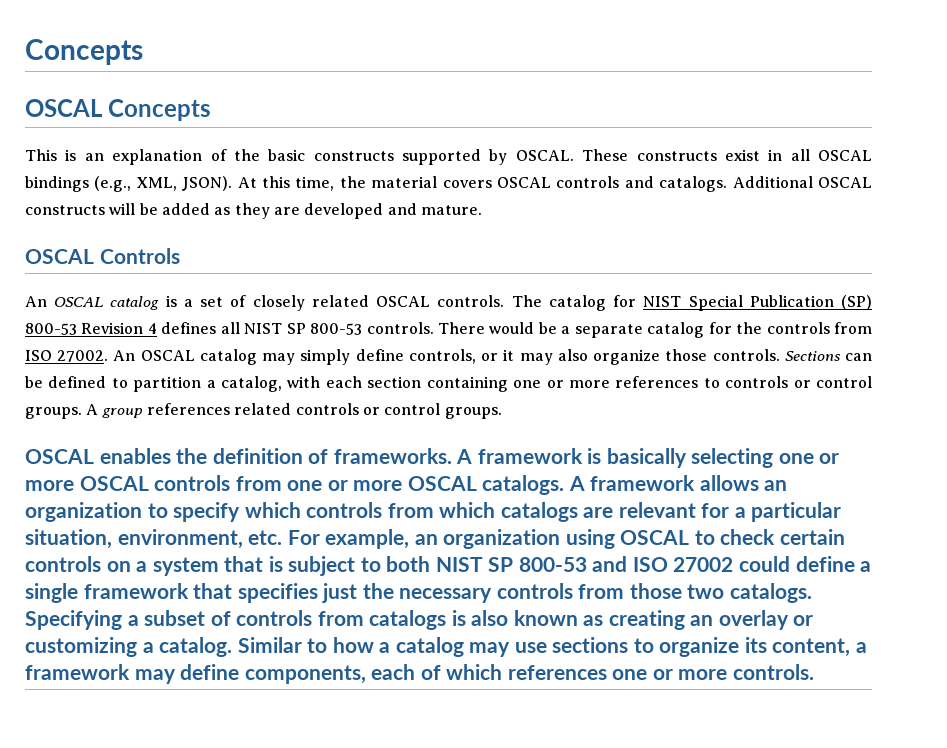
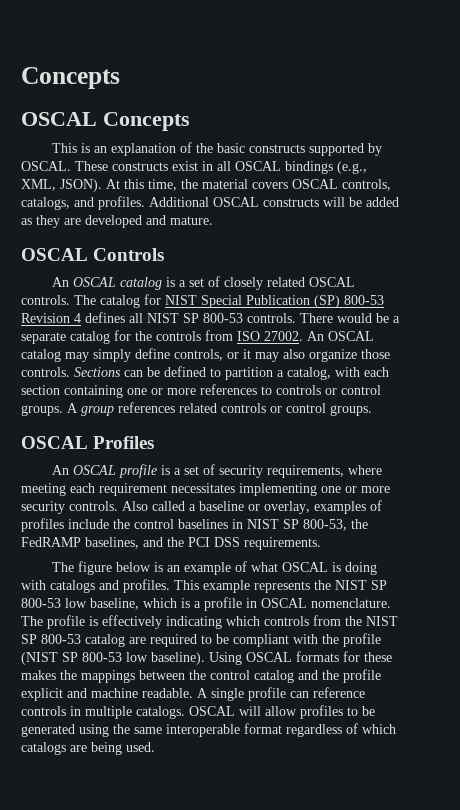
- At this time, the material covers OSCAL controls and catalogs.
+ At this time, the material covers OSCAL controls, catalogs, and profiles.
- OSCAL enables the definition of frameworks. A framework is basically selecting one or more OSCAL controls from one or more OSCAL catalogs. A framework allows an organization to specify which controls from which catalogs are relevant for a particular situation, environment, etc. For example, an organization using OSCAL to check certain controls on a system that is subject to both NIST SP 800-53 and ISO 27002 could define a single framework that specifies just the necessary controls from those two catalogs. Specifying a subset of controls from catalogs is also known as creating an overlay or customizing a catalog. Similar to how a catalog may use sections to organize its content, a framework may define components, each of which references one or more controls.
+ OSCAL Profiles
+ An OSCAL profile is a set of security requirements, where meeting each requirement necessitates implementing one or more security controls. Also called a baseline or overlay, examples of profiles include the control baselines in NIST SP 800-53, the FedRAMP baselines, and the PCI DSS requirements.
+ The figure below is an example of what OSCAL is doing with catalogs and profiles. This example represents the NIST SP 800-53 low baseline, which is a profile in OSCAL nomenclature. The profile is effectively indicating which controls from the NIST SP 800-53 catalog are required to be compliant with the profile (NIST SP 800-53 low baseline). Using OSCAL formats for these makes the mappings between the control catalog and the profile explicit and machine readable. A single profile can reference controls in multiple catalogs. OSCAL will allow profiles to be generated using the same interoperable format regardless of which catalogs are being used.

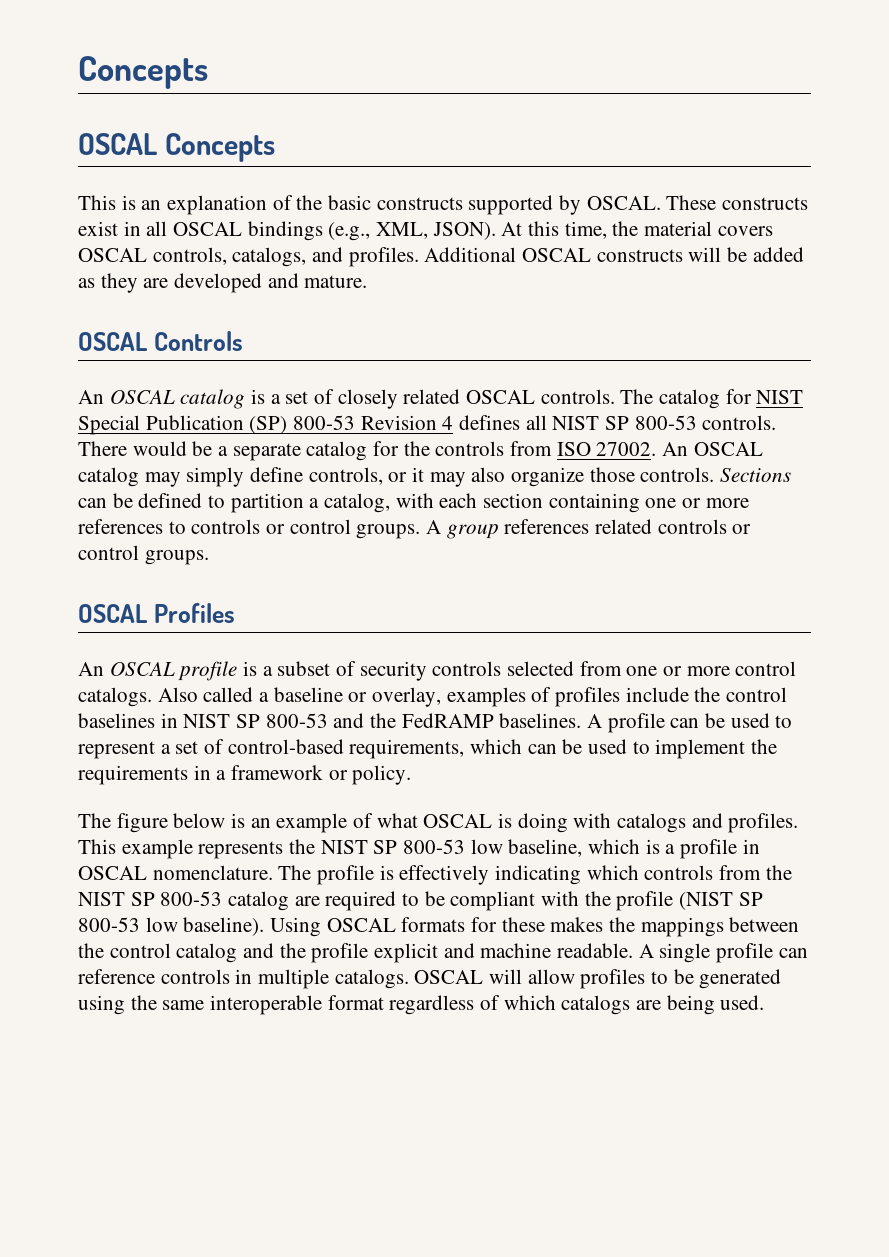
- An OSCAL profile is a set of security requirements, where meeting each requirement necessitates implementing one or more security controls.
+ An OSCAL profile is a subset of security controls selected from one or more control catalogs.
- Also called a baseline or overlay, examples of profiles include the control baselines in NIST SP 800-53, the FedRAMP baselines, and the PCI DSS requirements.
+ Also called a baseline or overlay, examples of profiles include the control baselines in NIST SP 800-53 and the FedRAMP baselines. A profile can be used to represent a set of control-based requirements, which can be used to implement the requirements in a framework or policy.

